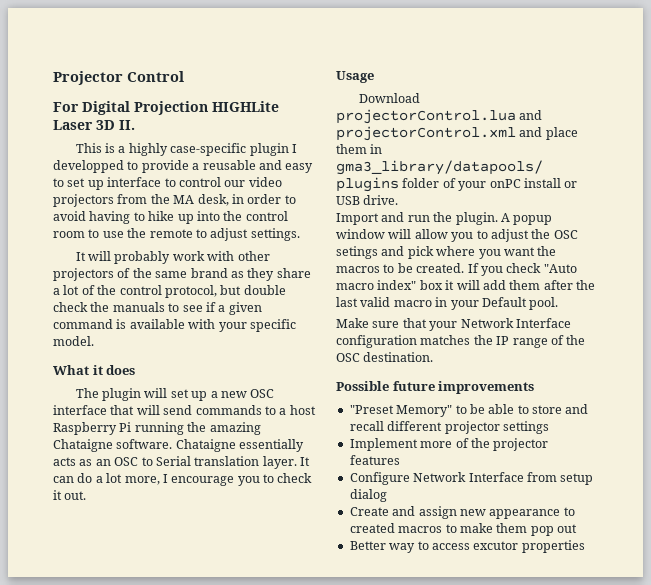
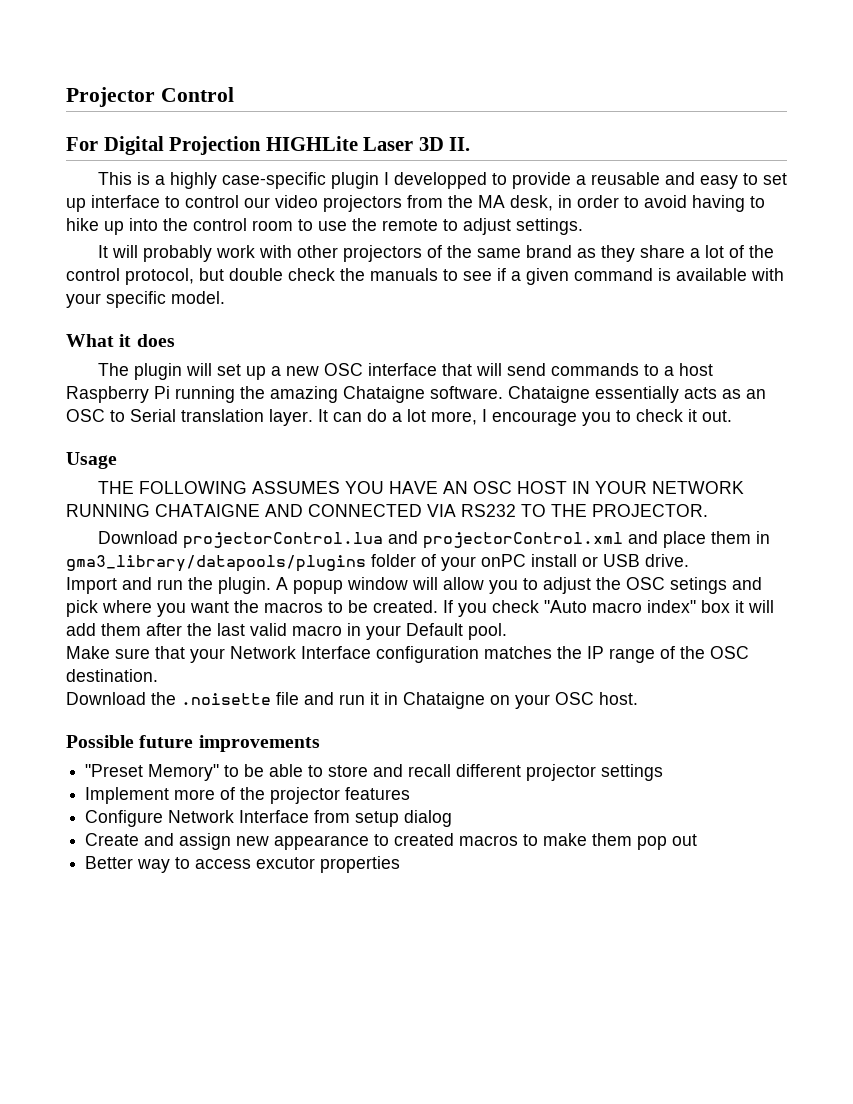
+ THE FOLLOWING ASSUMES YOU HAVE AN OSC HOST IN YOUR NETWORK RUNNING CHATAIGNE AND CONNECTED VIA RS232 TO THE PROJECTOR.
+ Download the .noisette file and run it in Chataigne on your OSC host.

